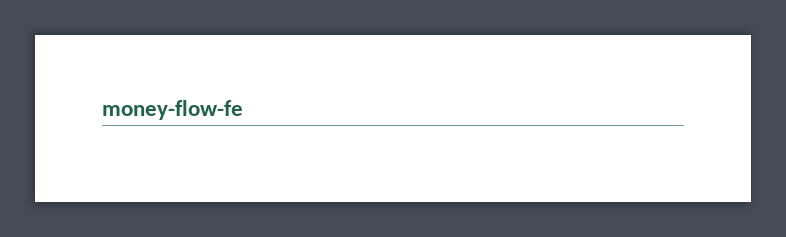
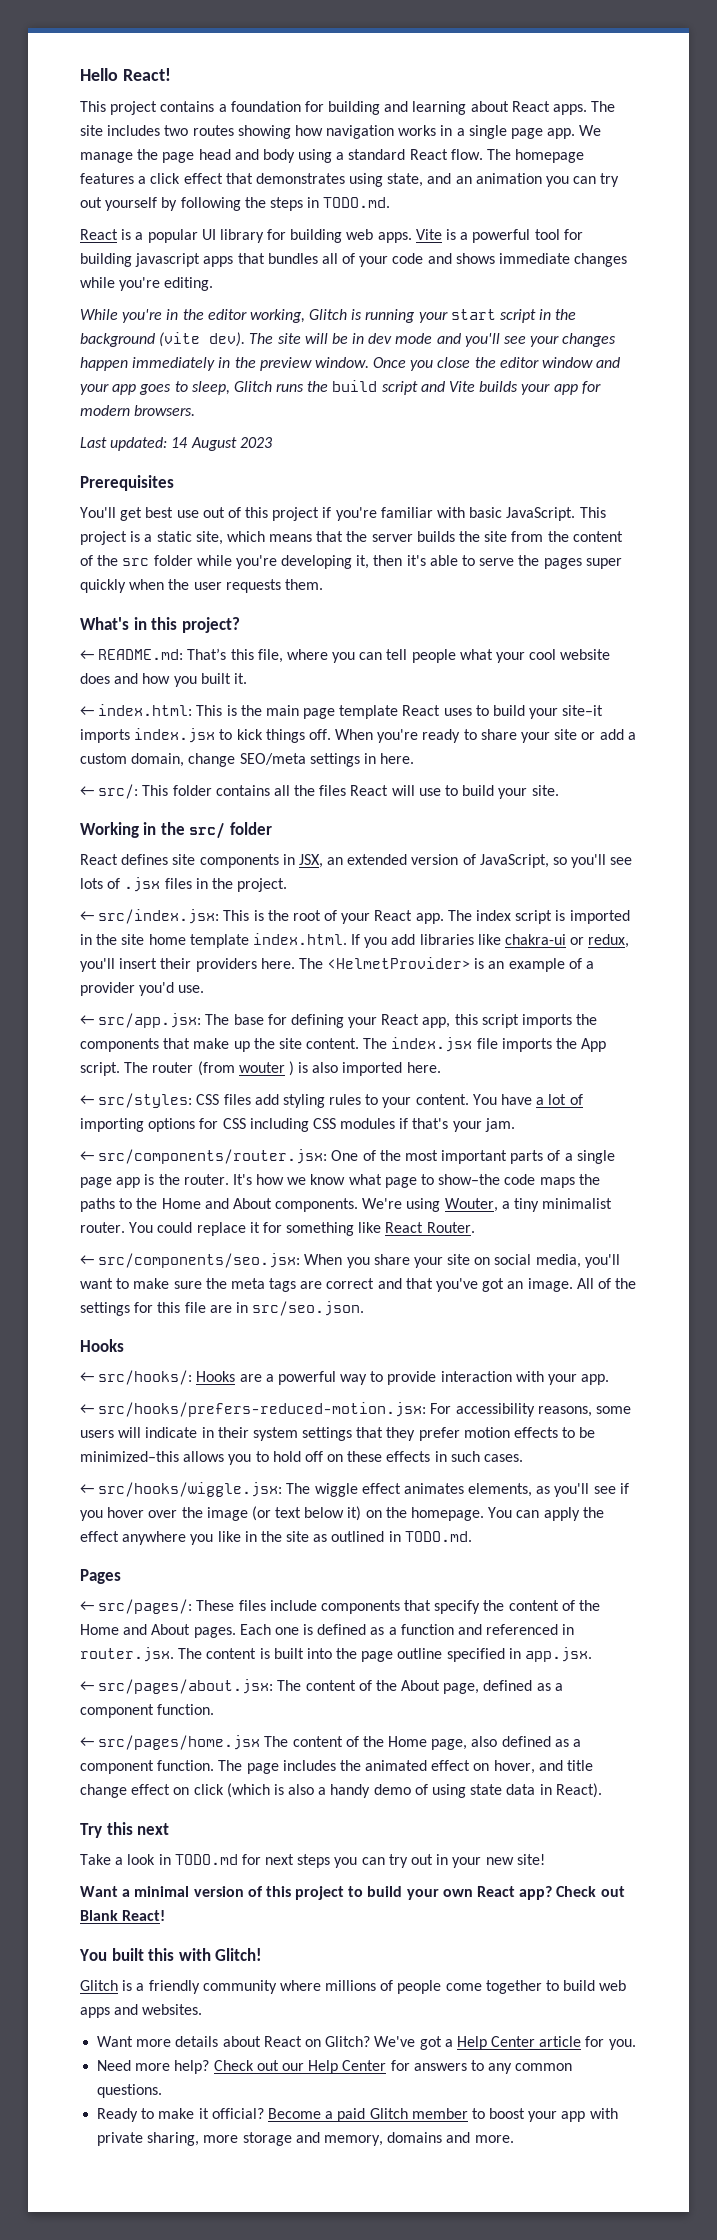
- money-flow-fe
+ Hello React!
+ This project contains a foundation for building and learning about React apps. The site includes two routes showing how navigation works in a single page app. We manage the page head and body using a standard React flow. The homepage features a click effect that demonstrates using state, and an animation you can try out yourself by following the steps in TODO.md.
+ React is a popular UI library for building web apps. Vite is a powerful tool for building javascript apps that bundles all of your code and shows immediate changes while you're editing.
+ While you're in the editor working, Glitch is running your start script in the background (vite dev). The site will be in dev mode and you'll see your changes happen immediately in the preview window. Once you close the editor window and your app goes to sleep, Glitch runs the build script and Vite builds your app for modern browsers.
+ Last updated: 14 August 2023
+ Prerequisites
+ You'll get best use out of this project if you're familiar with basic JavaScript. This project is a static site, which means that the server builds the site from the content of the src folder while you're developing it, then it's able to serve the pages super quickly when the user requests them.
+ What's in this project?
+ ← README.md: That’s this file, where you can tell people what your cool website does and how you built it.
+ ← index.html: This is the main page template React uses to build your site–it imports index.jsx to kick things off. When you're ready to share your site or add a custom domain, change SEO/meta settings in here.
+ ← src/: This folder contains all the files React will use to build your site.
+ Working in the src/ folder
+ React defines site components in JSX, an extended version of JavaScript, so you'll see lots of .jsx files in the project.
+ ← src/index.jsx: This is the root of your React app. The index script is imported in the site home template index.html. If you add libraries like chakra-ui or redux, you'll insert their providers here. The <HelmetProvider> is an example of a provider you'd use.
+ ← src/app.jsx: The base for defining your React app, this script imports the components that make up the site content. The index.jsx file imports the App script. The router (from wouter ) is also imported here.
+ ← src/styles: CSS files add styling rules to your content. You have a lot of importing options for CSS including CSS modules if that's your jam.
+ ← src/components/router.jsx: One of the most important parts of a single page app is the router. It's how we know what page to show–the code maps the paths to the Home and About components. We're using Wouter, a tiny minimalist router. You could replace it for something like React Router.
+ ← src/components/seo.jsx: When you share your site on social media, you'll want to make sure the meta tags are correct and that you've got an image. All of the settings for this file are in src/seo.json.
+ Hooks
+ ← src/hooks/: Hooks are a powerful way to provide interaction with your app.
+ ← src/hooks/prefers-reduced-motion.jsx: For accessibility reasons, some users will indicate in their system settings that they prefer motion effects to be minimized–this allows you to hold off on these effects in such cases.
+ ← src/hooks/wiggle.jsx: The wiggle effect animates elements, as you'll see if you hover over the image (or text below it) on the homepage. You can apply the effect anywhere you like in the site as outlined in TODO.md.
+ Pages
+ ← src/pages/: These files include components that specify the content of the Home and About pages. Each one is defined as a function and referenced in router.jsx. The content is built into the page outline specified in app.jsx.
+ ← src/pages/about.jsx: The content of the About page, defined as a component function.
+ ← src/pages/home.jsx The content of the Home page, also defined as a component function. The page includes the animated effect on hover, and title change effect on click (which is also a handy demo of using state data in React).
+ Try this next
+ Take a look in TODO.md for next steps you can try out in your new site!
+ Want a minimal version of this project to build your own React app? Check out Blank React!
+ You built this with Glitch!
+ Glitch is a friendly community where millions of people come together to build web apps and websites.
+ Want more details about React on Glitch? We've got a Help Center article for you.
+ Need more help? Check out our Help Center for answers to any common questions.
+ Ready to make it official? Become a paid Glitch member to boost your app with private sharing, more storage and memory, domains and more.

